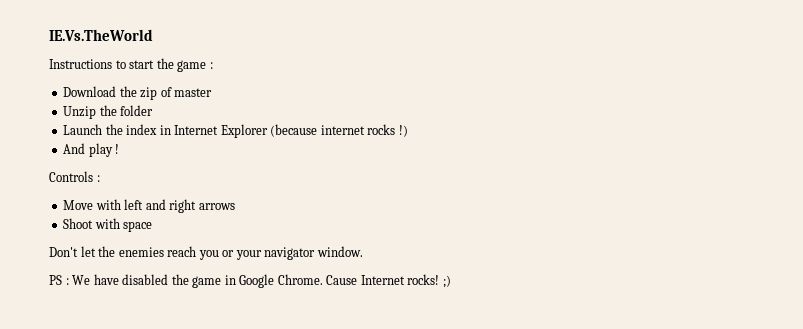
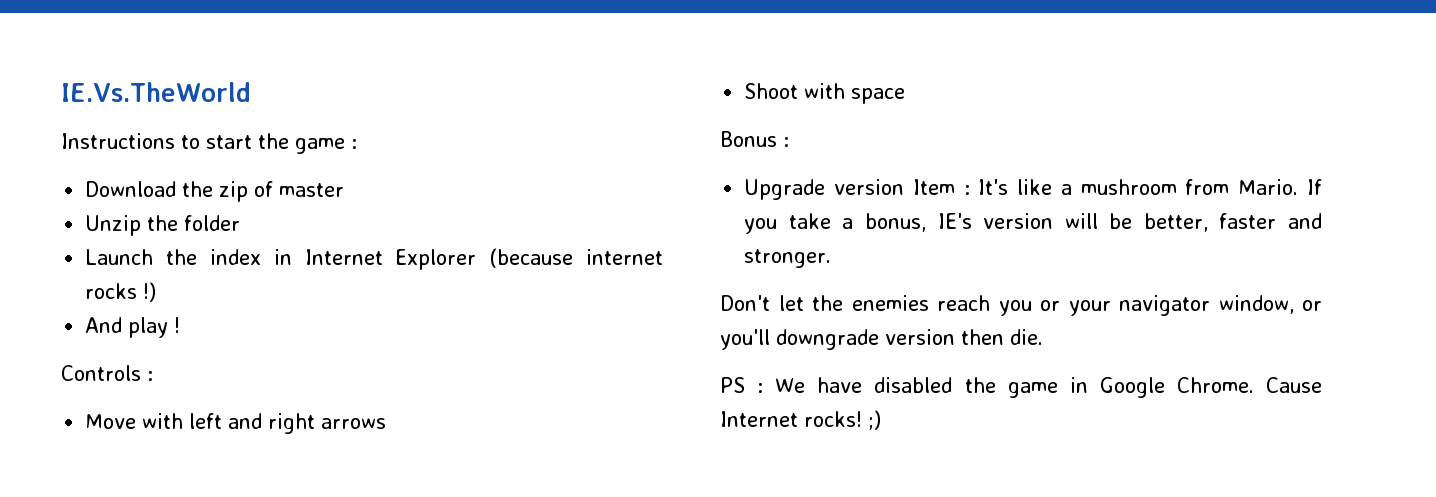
+ Bonus :
+ Upgrade version Item : It's like a mushroom from Mario. If you take a bonus, IE's version will be better, faster and stronger.
- Don't let the enemies reach you or your navigator window.
+ Don't let the enemies reach you or your navigator window, or you'll downgrade version then die.

